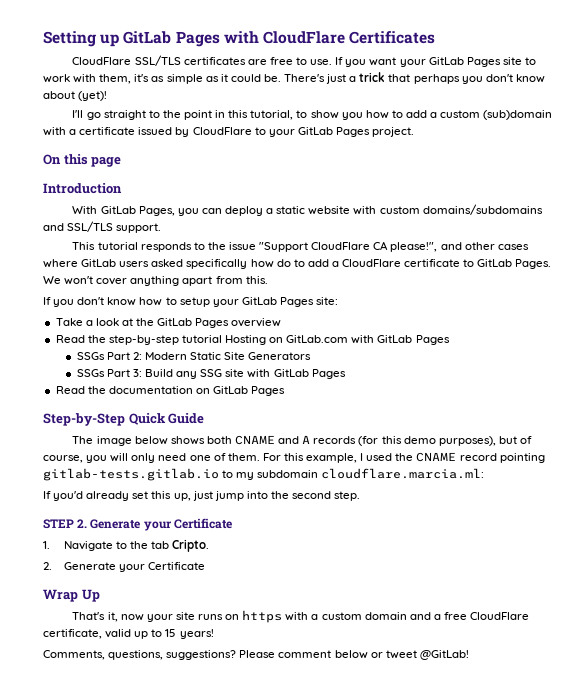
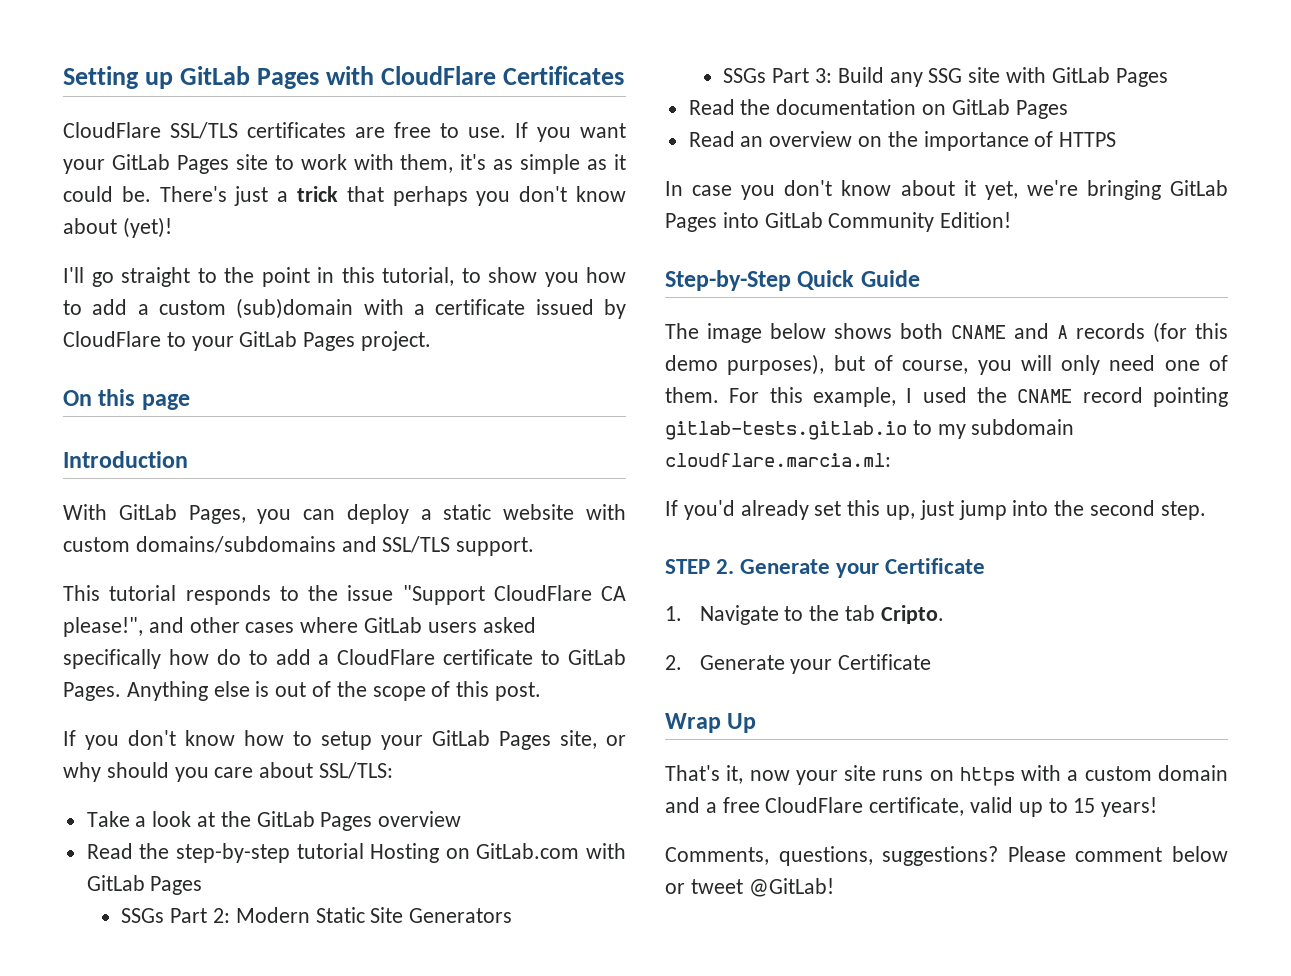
- We won't cover anything apart from this.
+ Anything else is out of the scope of this post.
- If you don't know how to setup your GitLab Pages site:
+ If you don't know how to setup your GitLab Pages site, or why should you care about SSL/TLS:
+ Read an overview on the importance of HTTPS
+ In case you don't know about it yet, we're bringing GitLab Pages into GitLab Community Edition!

